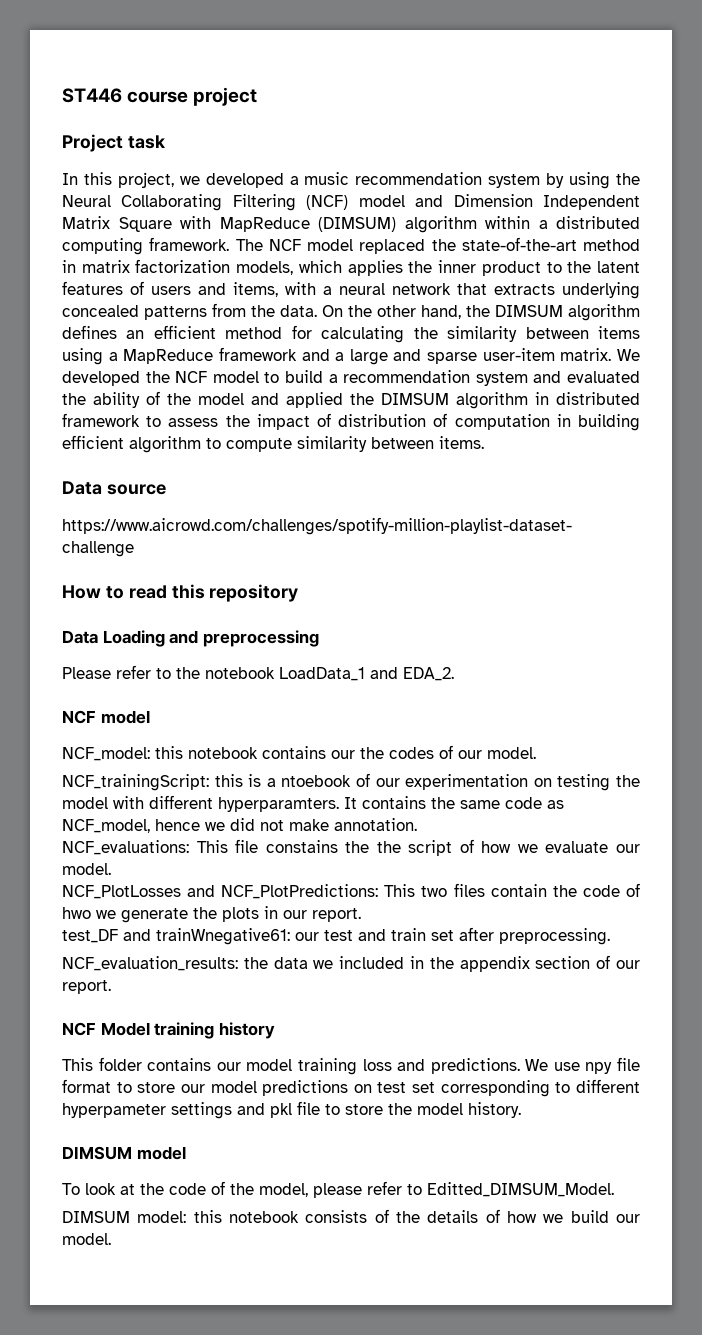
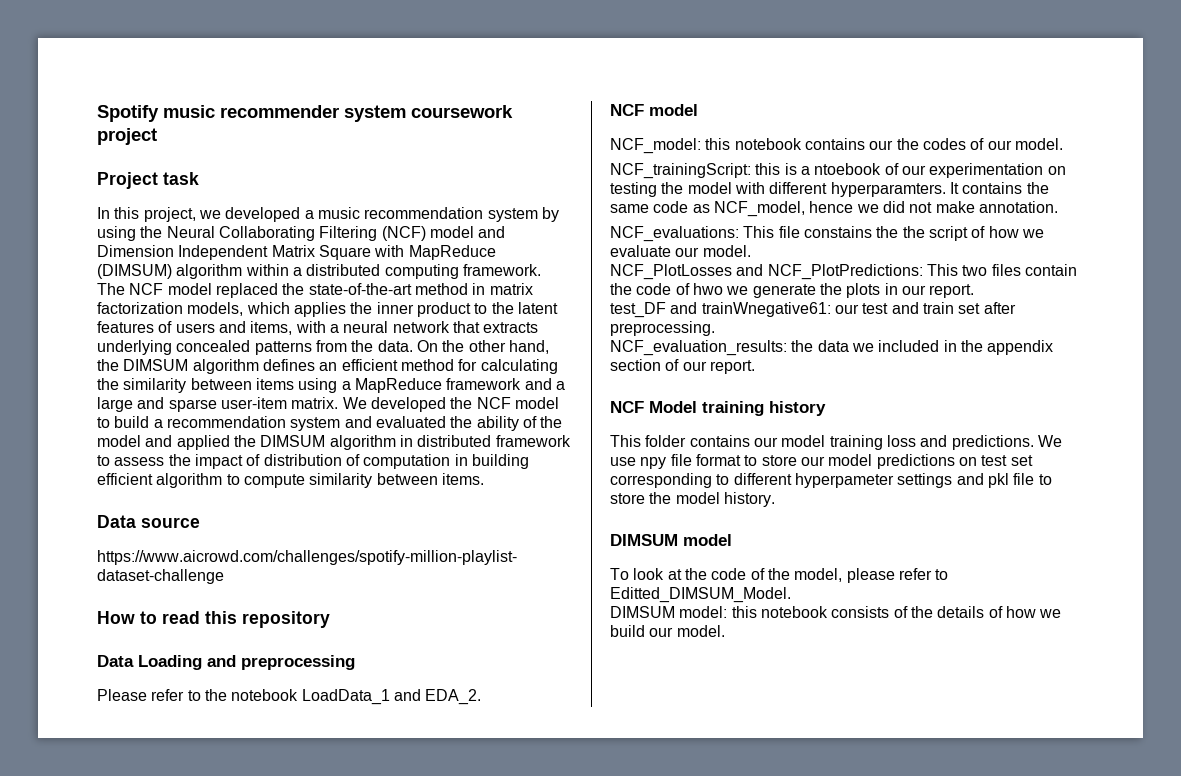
- ST446 course project
+ Spotify music recommender system coursework project

